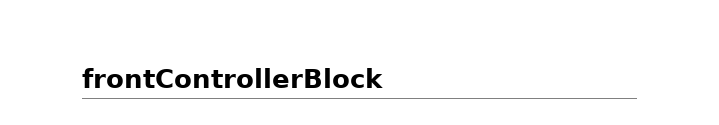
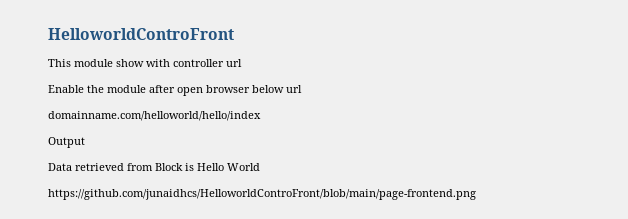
- frontControllerBlock
+ HelloworldControFront
+ This module show with controller url
+ Enable the module after open browser below url
+ domainname.com/helloworld/hello/index
+ Output
+ Data retrieved from Block is Hello World
+ https://github.com/junaidhcs/HelloworldControFront/blob/main/page-frontend.png

